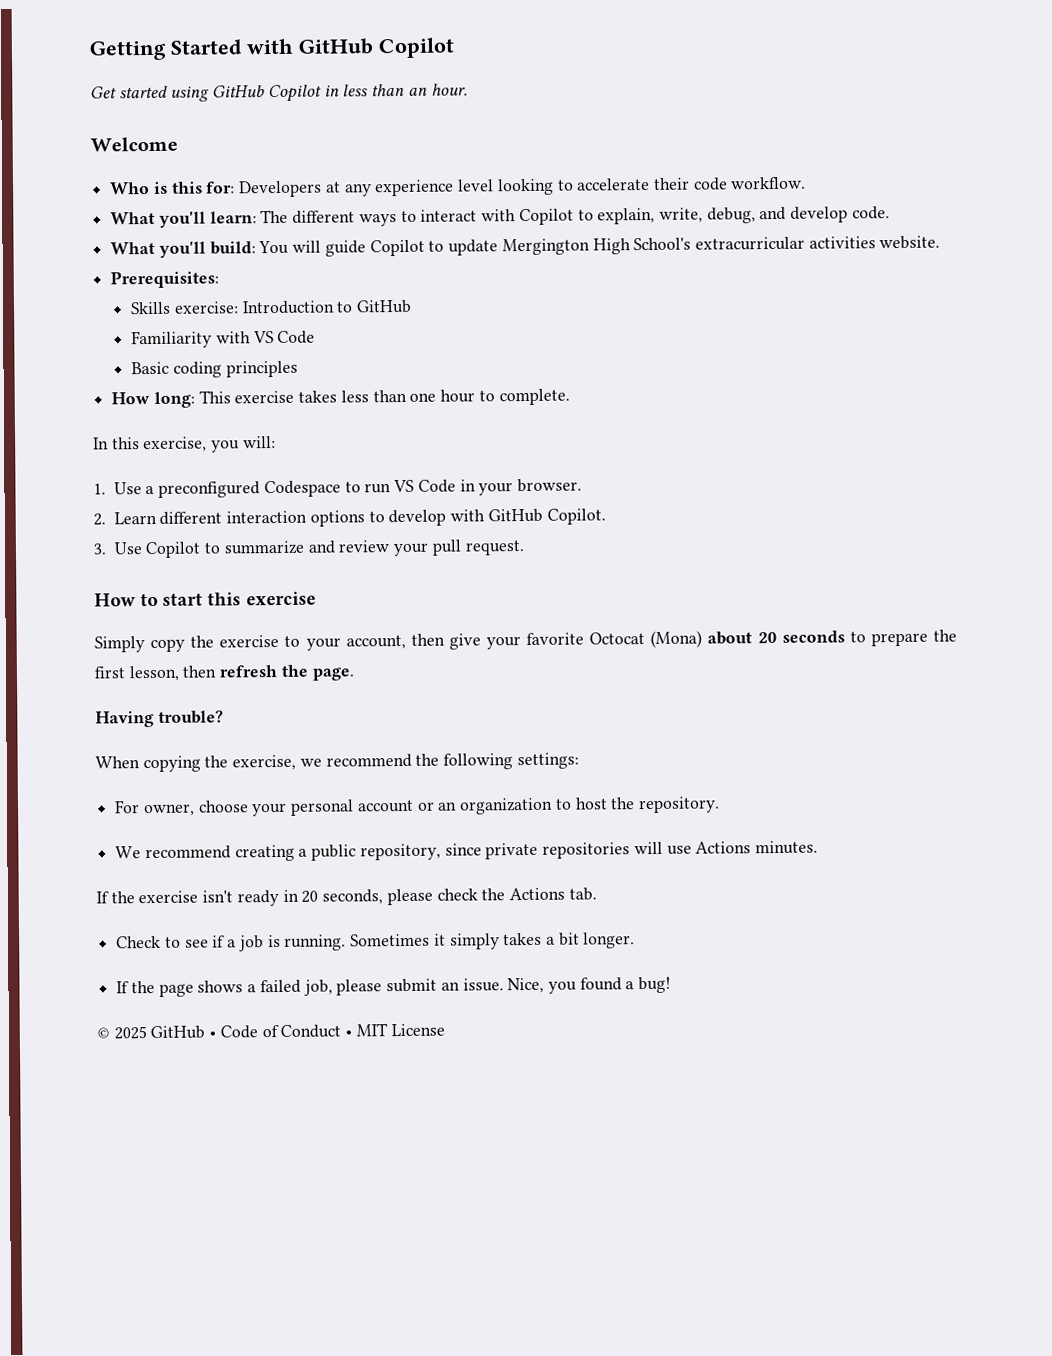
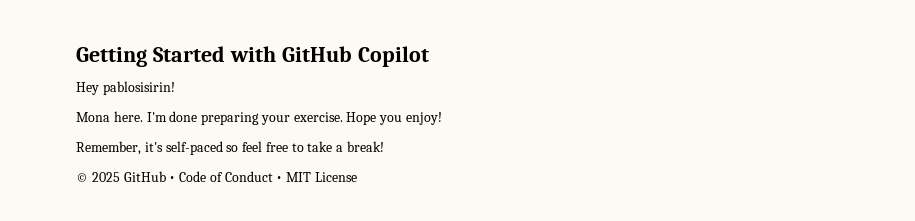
- Get started using GitHub Copilot in less than an hour.
- Welcome
- Who is this for: Developers at any experience level looking to accelerate their code workflow.
- What you'll learn: The different ways to interact with Copilot to explain, write, debug, and develop code.
- What you'll build: You will guide Copilot to update Mergington High School's extracurricular activities website.
- Prerequisites:
- Skills exercise: Introduction to GitHub
- Familiarity with VS Code
- Basic coding principles
- How long: This exercise takes less than one hour to complete.
- In this exercise, you will:
- 1. Use a preconfigured Codespace to run VS Code in your browser.
- 2. Learn different interaction options to develop with GitHub Copilot.
- 3. Use Copilot to summarize and review your pull request.
- How to start this exercise
- Simply copy the exercise to your account, then give your favorite Octocat (Mona) about 20 seconds to prepare the first lesson, then refresh the page.
- Having trouble?
- When copying the exercise, we recommend the following settings:
- For owner, choose your personal account or an organization to host the repository.
- We recommend creating a public repository, since private repositories will use Actions minutes.
- If the exercise isn't ready in 20 seconds, please check the Actions tab.
- Check to see if a job is running. Sometimes it simply takes a bit longer.
- If the page shows a failed job, please submit an issue. Nice, you found a bug!
+ Hey pablosisirin!
+ Mona here. I'm done preparing your exercise. Hope you enjoy!
+ Remember, it's self-paced so feel free to take a break!

